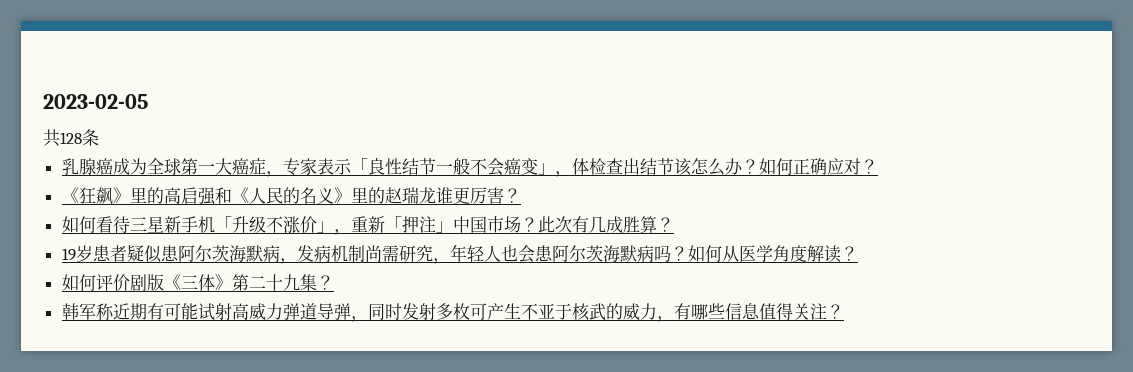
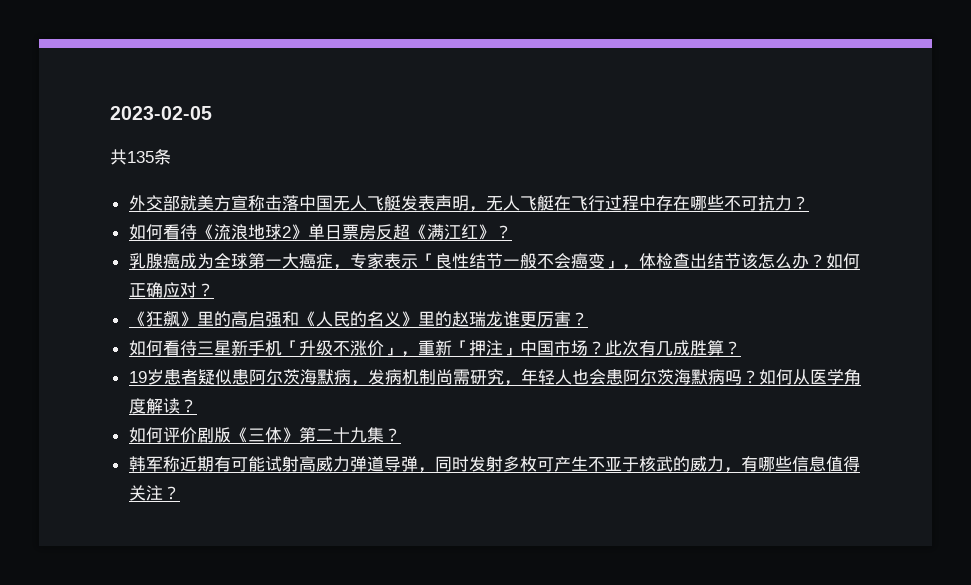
- 共128条
+ 共135条
+ 外交部就美方宣称击落中国无人飞艇发表声明，无人飞艇在飞行过程中存在哪些不可抗力？
+ 如何看待《流浪地球2》单日票房反超《满江红》？

